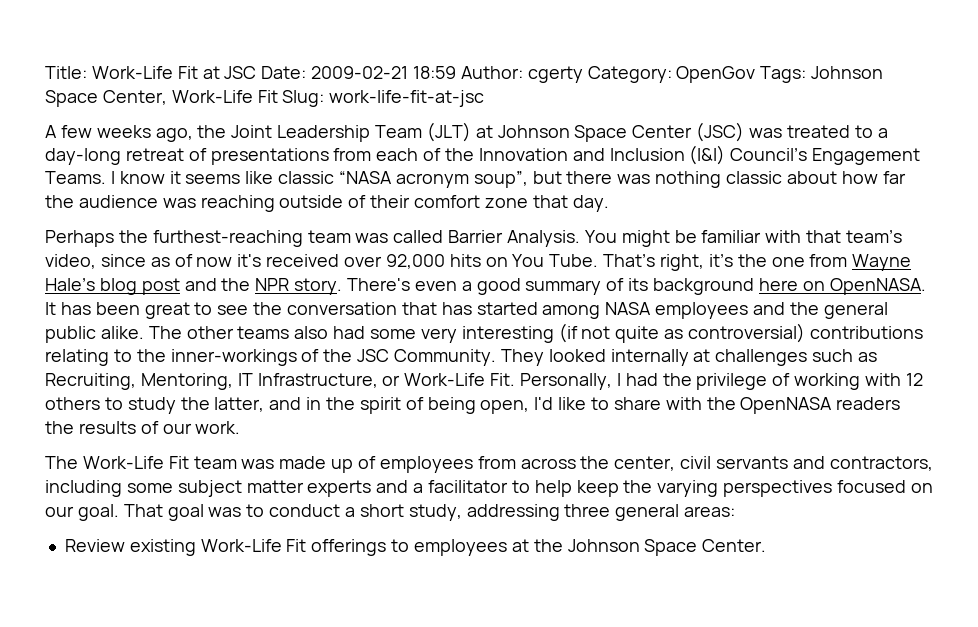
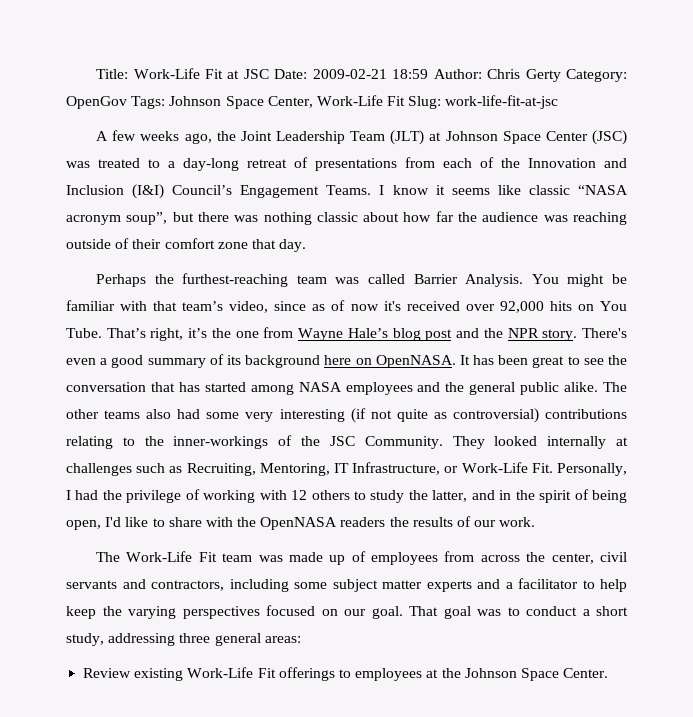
- Title: Work-Life Fit at JSC Date: 2009-02-21 18:59 Author: cgerty Category: OpenGov Tags: Johnson Space Center, Work-Life Fit Slug: work-life-fit-at-jsc
+ Title: Work-Life Fit at JSC Date: 2009-02-21 18:59 Author: Chris Gerty Category: OpenGov Tags: Johnson Space Center, Work-Life Fit Slug: work-life-fit-at-jsc

